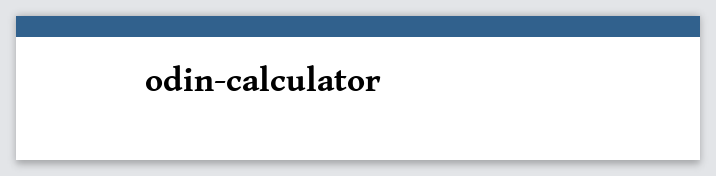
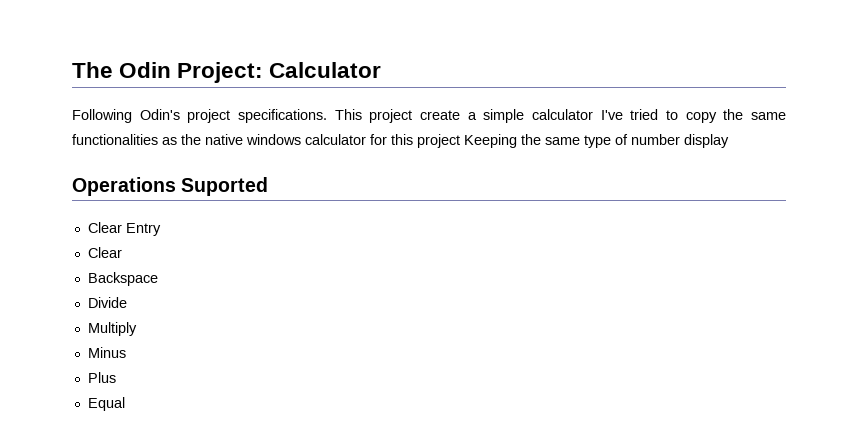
- odin-calculator
+ The Odin Project: Calculator
+ Following Odin's project specifications. This project create a simple calculator I've tried to copy the same functionalities as the native windows calculator for this project Keeping the same type of number display
+ Operations Suported
+ Clear Entry
+ Clear
+ Backspace
+ Divide
+ Multiply
+ Minus
+ Plus
+ Equal

